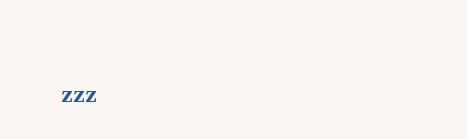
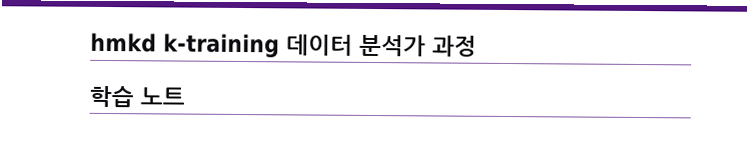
- zzz
+ hmkd k-training 데이터 분석가 과정
+ 학습 노트

